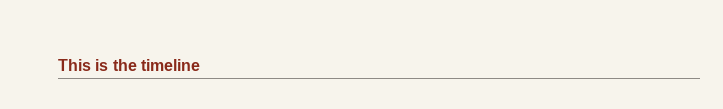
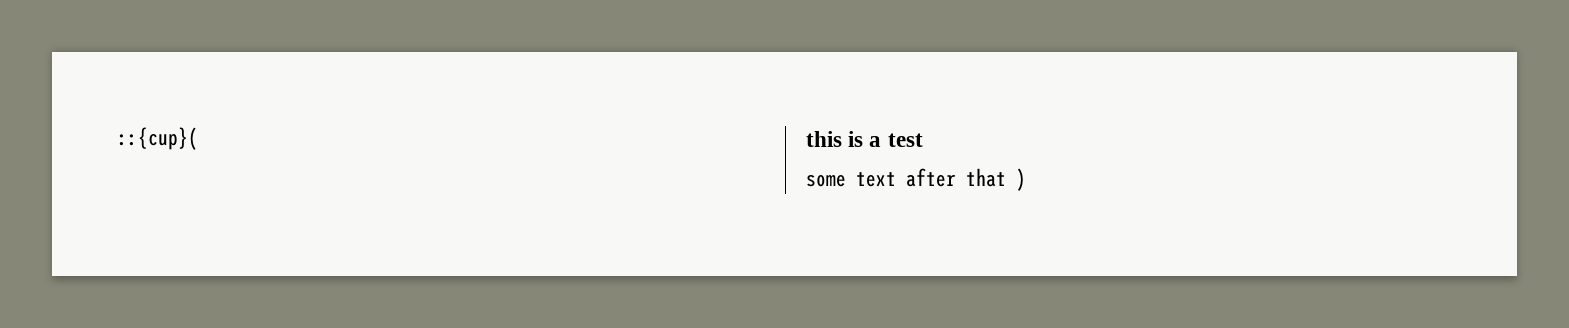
- This is the timeline
+ ::{cup}(
+ this is a test
+ some text after that )

